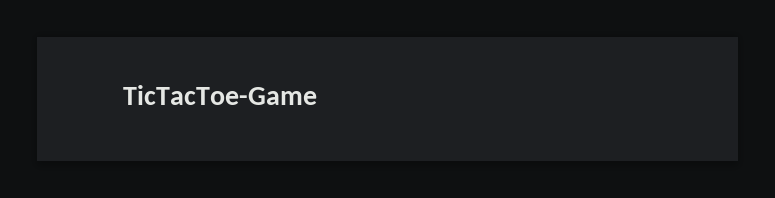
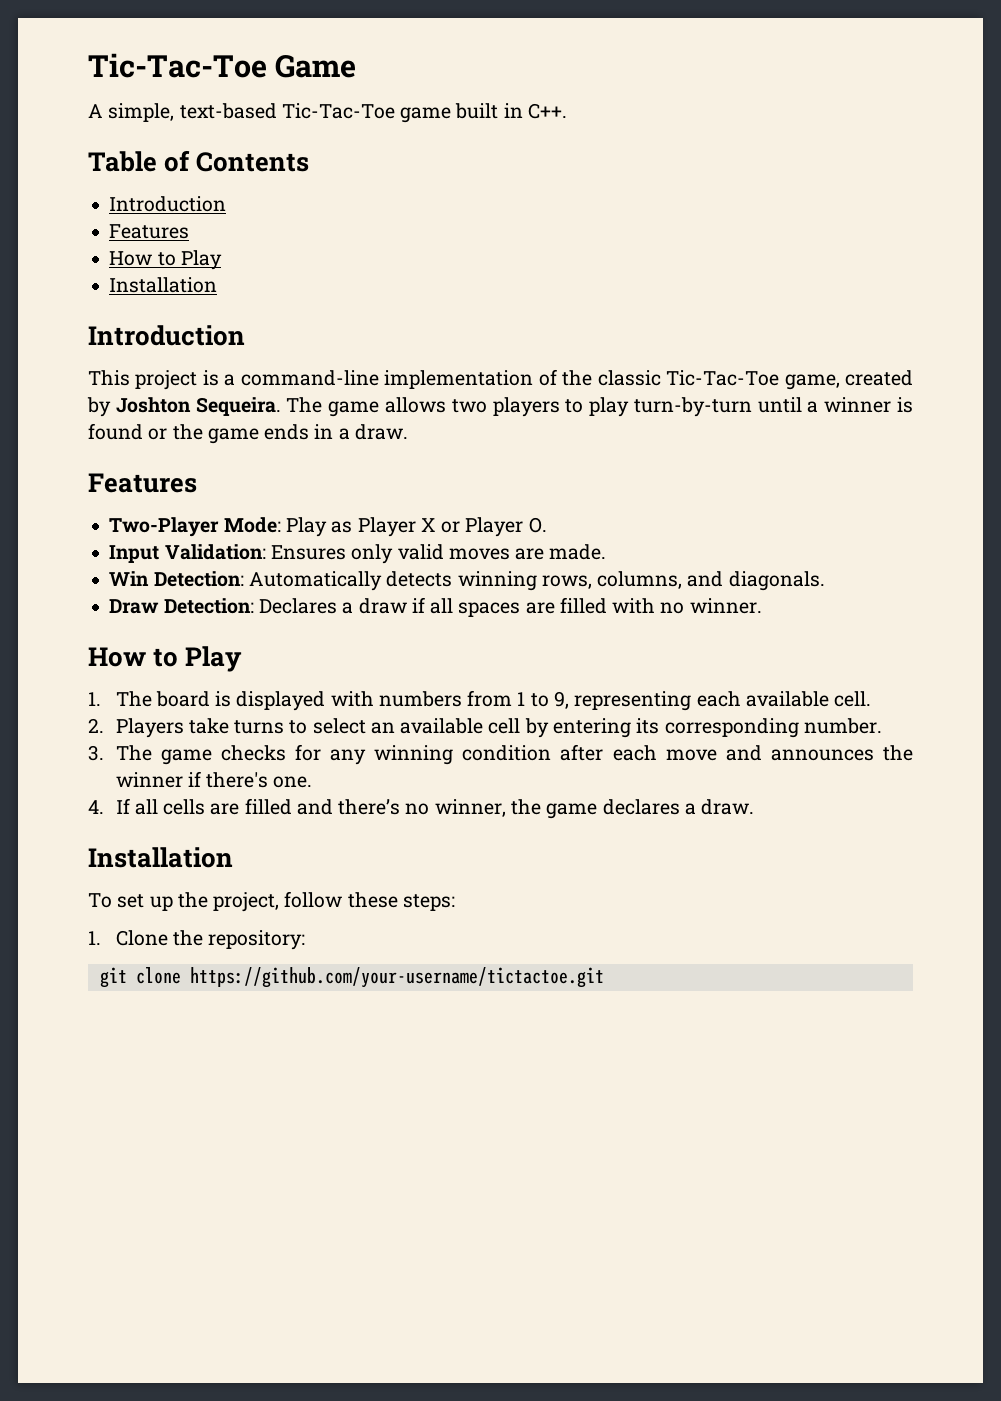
- TicTacToe-Game
+ Tic-Tac-Toe Game
+ A simple, text-based Tic-Tac-Toe game built in C++.
+ Table of Contents
+ Introduction
+ Features
+ How to Play
+ Installation
+ Introduction
+ This project is a command-line implementation of the classic Tic-Tac-Toe game, created by Joshton Sequeira. The game allows two players to play turn-by-turn until a winner is found or the game ends in a draw.
+ Features
+ Two-Player Mode: Play as Player X or Player O.
+ Input Validation: Ensures only valid moves are made.
+ Win Detection: Automatically detects winning rows, columns, and diagonals.
+ Draw Detection: Declares a draw if all spaces are filled with no winner.
+ How to Play
+ 1. The board is displayed with numbers from 1 to 9, representing each available cell.
+ 2. Players take turns to select an available cell by entering its corresponding number.
+ 3. The game checks for any winning condition after each move and announces the winner if there's one.
+ 4. If all cells are filled and there’s no winner, the game declares a draw.
+ Installation
+ To set up the project, follow these steps:
+ 1. Clone the repository:
+ git clone https://github.com/your-username/tictactoe.git

